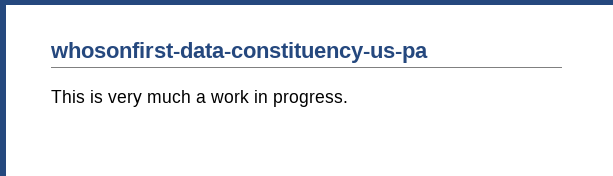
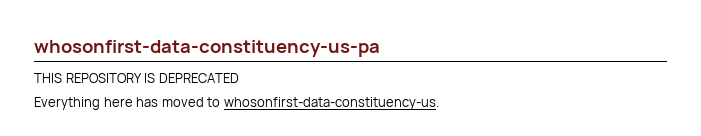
- This is very much a work in progress.
+ THIS REPOSITORY IS DEPRECATED
+ Everything here has moved to whosonfirst-data-constituency-us.

